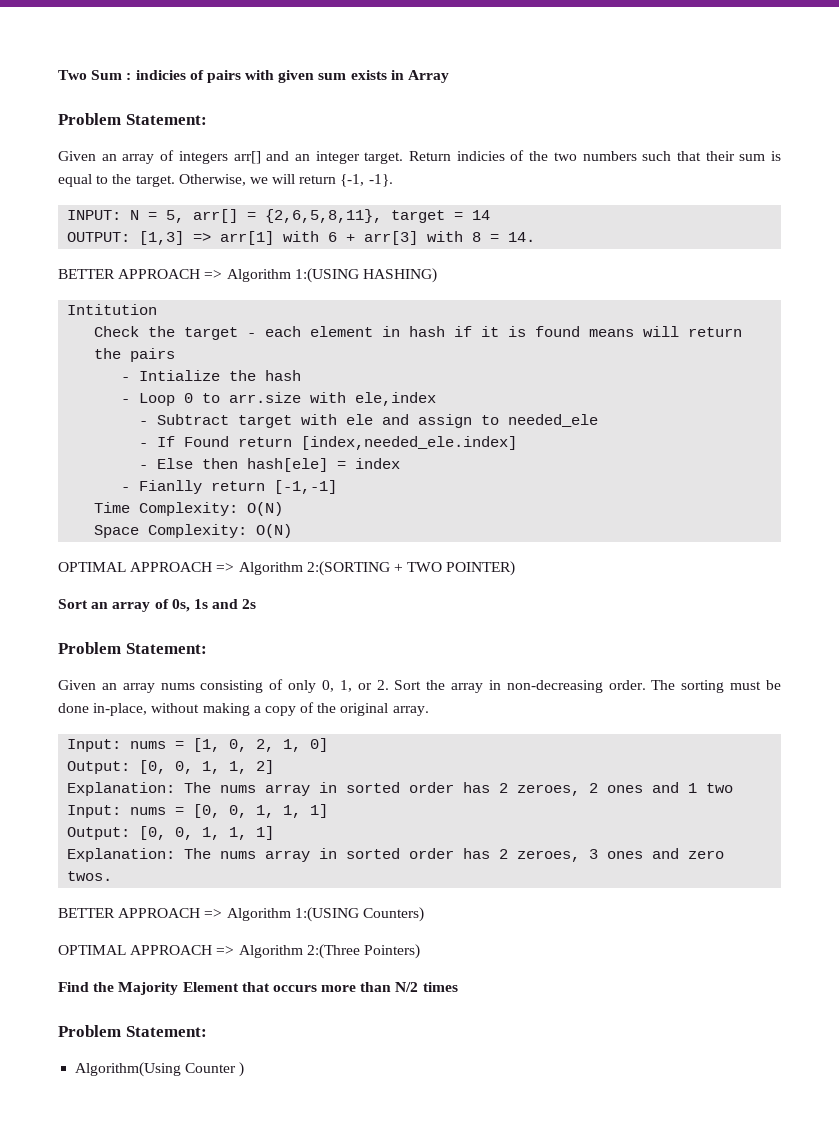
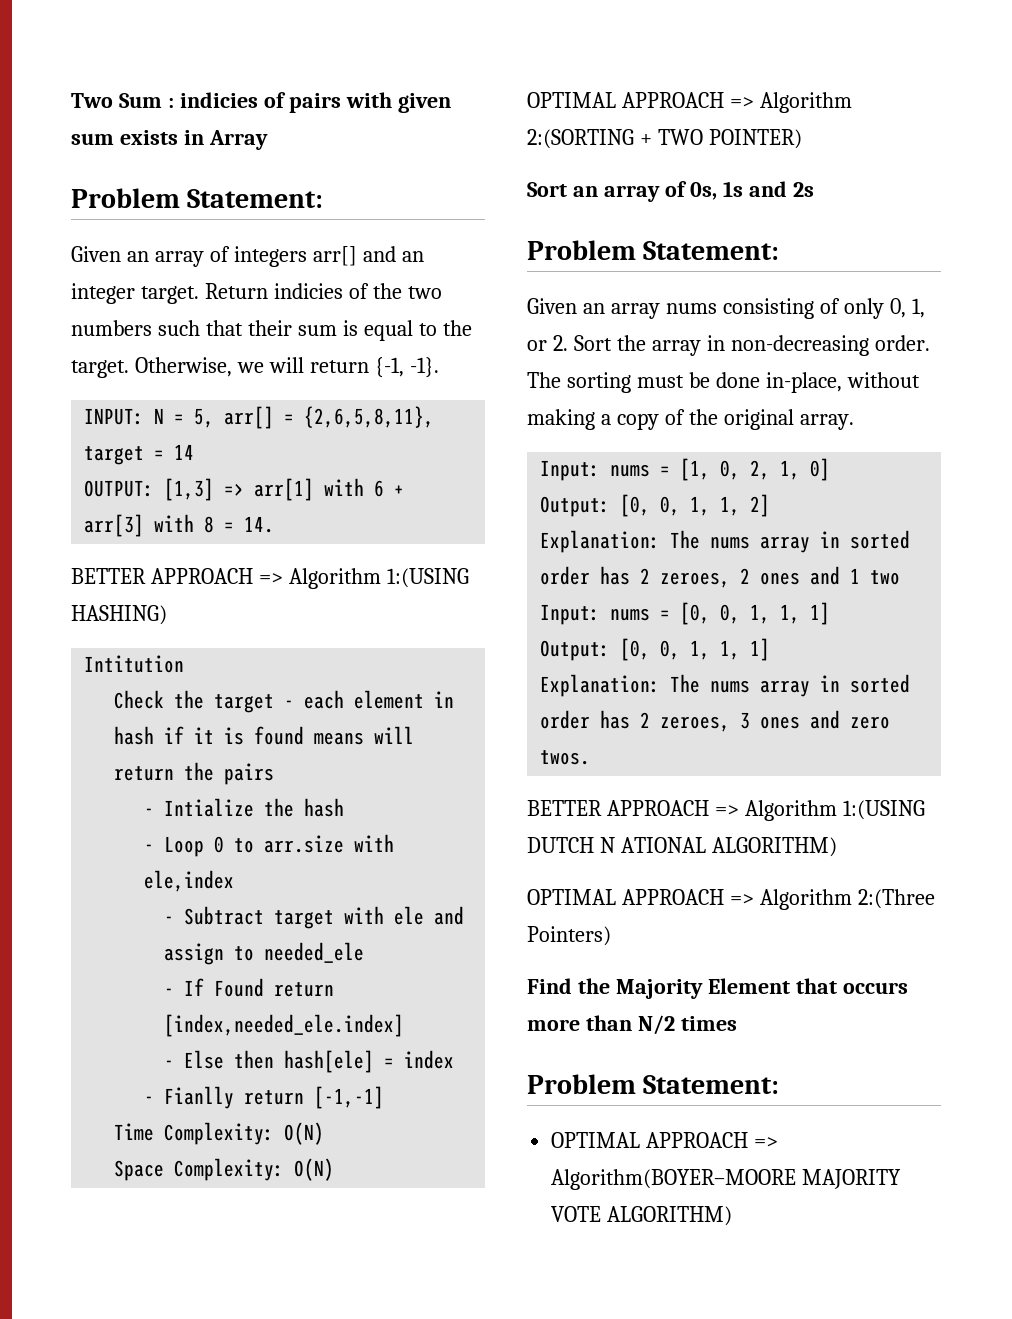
- BETTER APPROACH => Algorithm 1:(USING Counters)
+ BETTER APPROACH => Algorithm 1:(USING DUTCH N ATIONAL ALGORITHM)
- Algorithm(Using Counter )
+ OPTIMAL APPROACH => Algorithm(BOYER–MOORE MAJORITY VOTE ALGORITHM)

